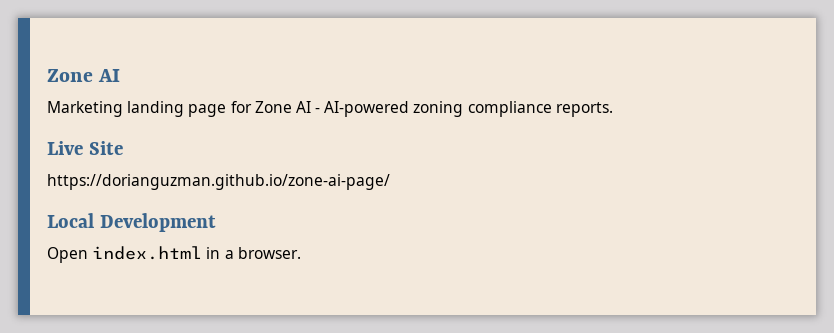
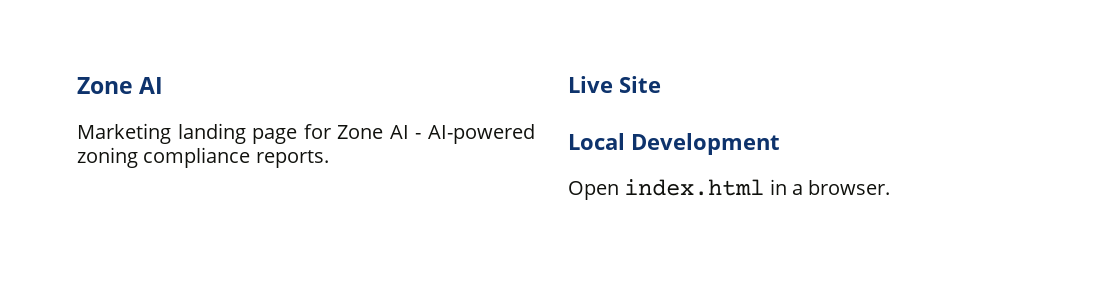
- https://dorianguzman.github.io/zone-ai-page/

